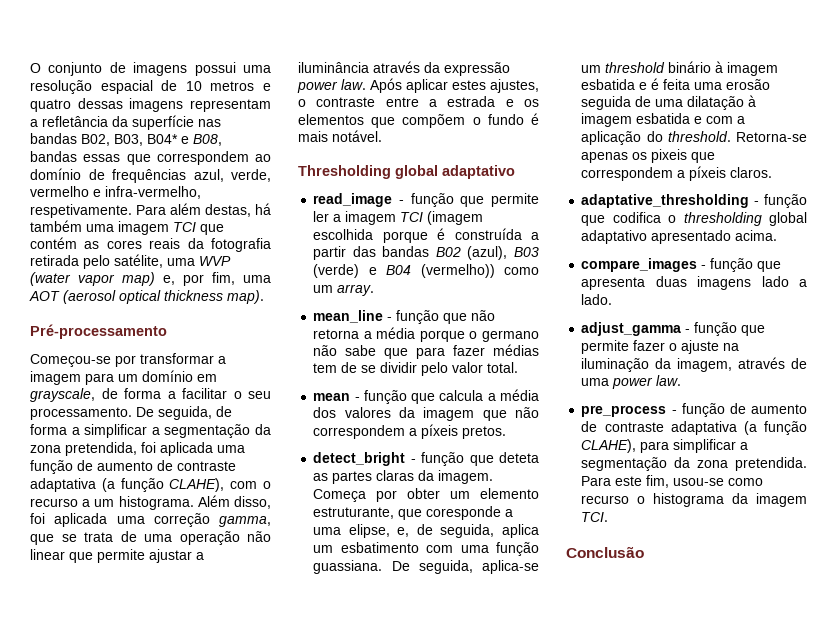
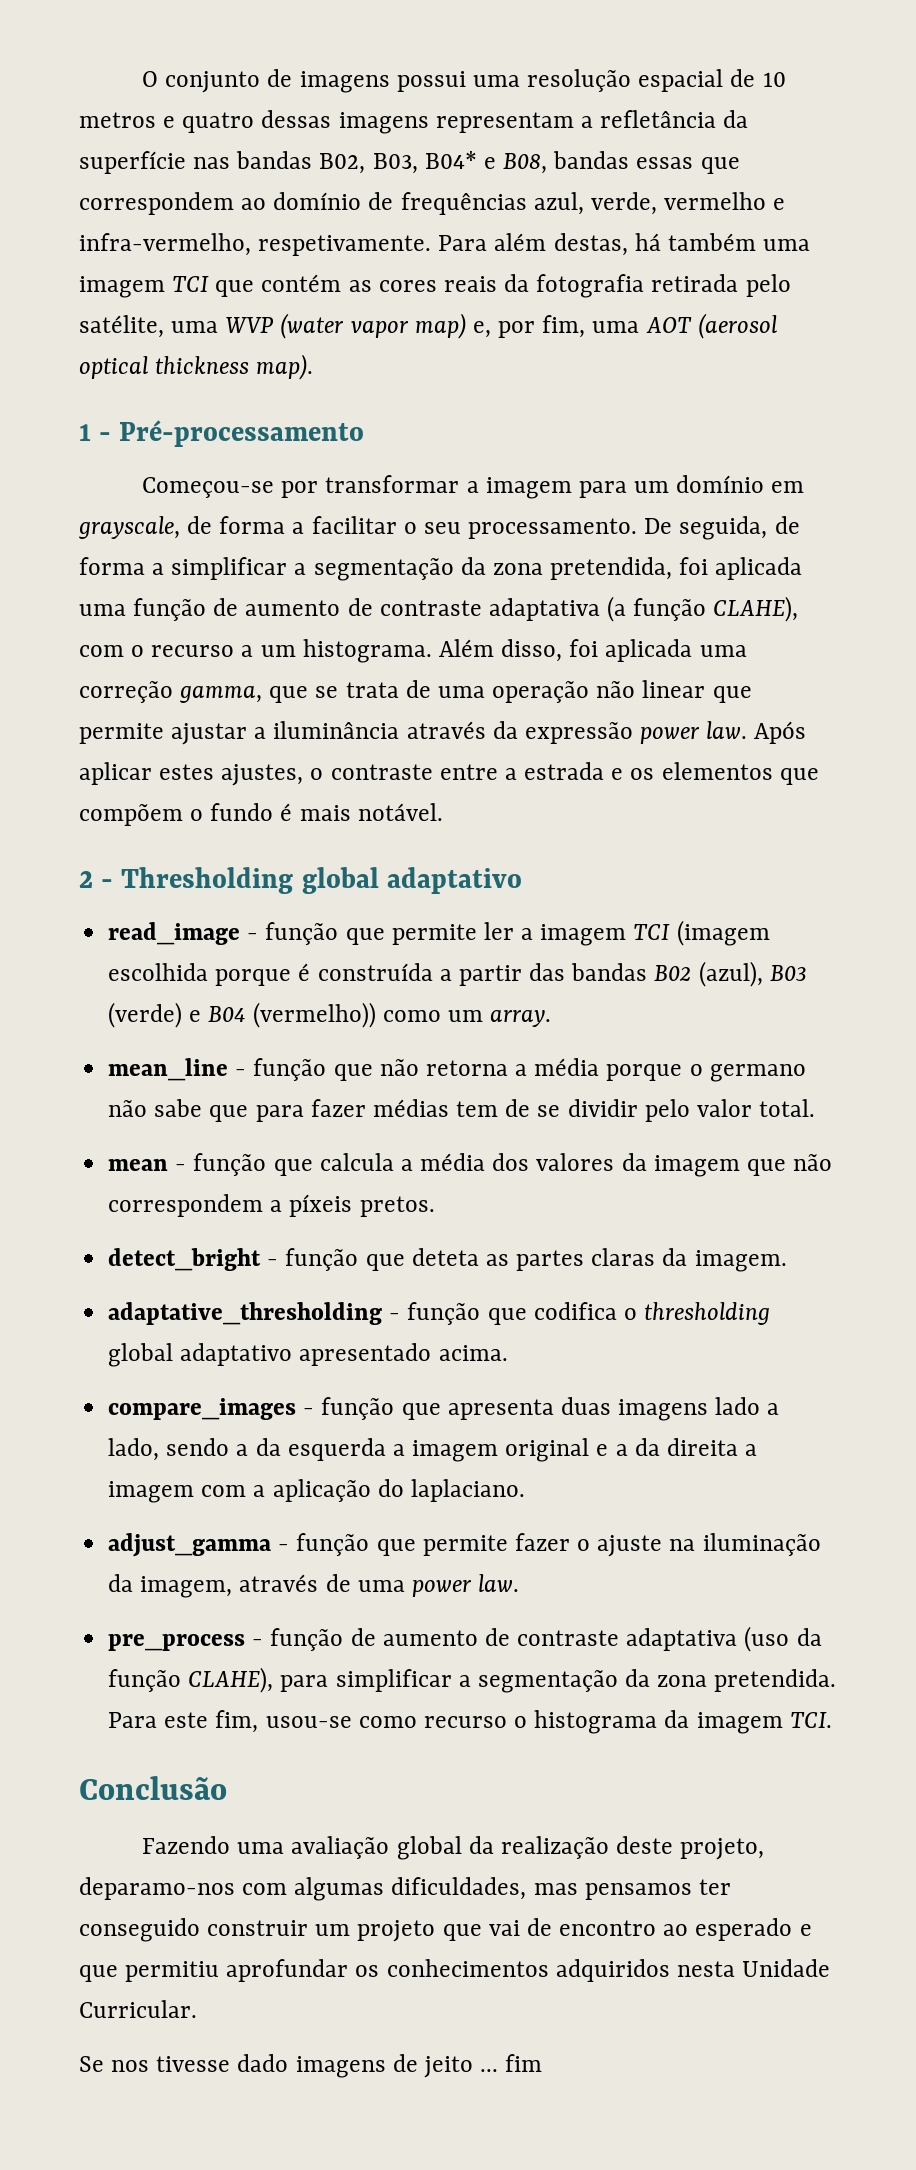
- Pré-processamento
+ 1 - Pré-processamento
- Thresholding global adaptativo
+ 2 - Thresholding global adaptativo
- Começa por obter um elemento estruturante, que coresponde a uma elipse, e, de seguida, aplica um esbatimento com uma função guassiana. De seguida, aplica-se um threshold binário à imagem esbatida e é feita uma erosão seguida de uma dilatação à imagem esbatida e com a aplicação do threshold. Retorna-se apenas os pixeis que correspondem a píxeis claros.
- compare_images - função que apresenta duas imagens lado a lado.
+ compare_images - função que apresenta duas imagens lado a lado, sendo a da esquerda a imagem original e a da direita a imagem com a aplicação do laplaciano.
- pre_process - função de aumento de contraste adaptativa (a função CLAHE), para simplificar a segmentação da zona pretendida.
+ pre_process - função de aumento de contraste adaptativa (uso da função CLAHE), para simplificar a segmentação da zona pretendida.
+ Fazendo uma avaliação global da realização deste projeto, deparamo-nos com algumas dificuldades, mas pensamos ter conseguido construir um projeto que vai de encontro ao esperado e que permitiu aprofundar os conhecimentos adquiridos nesta Unidade Curricular.
+ Se nos tivesse dado imagens de jeito ... fim

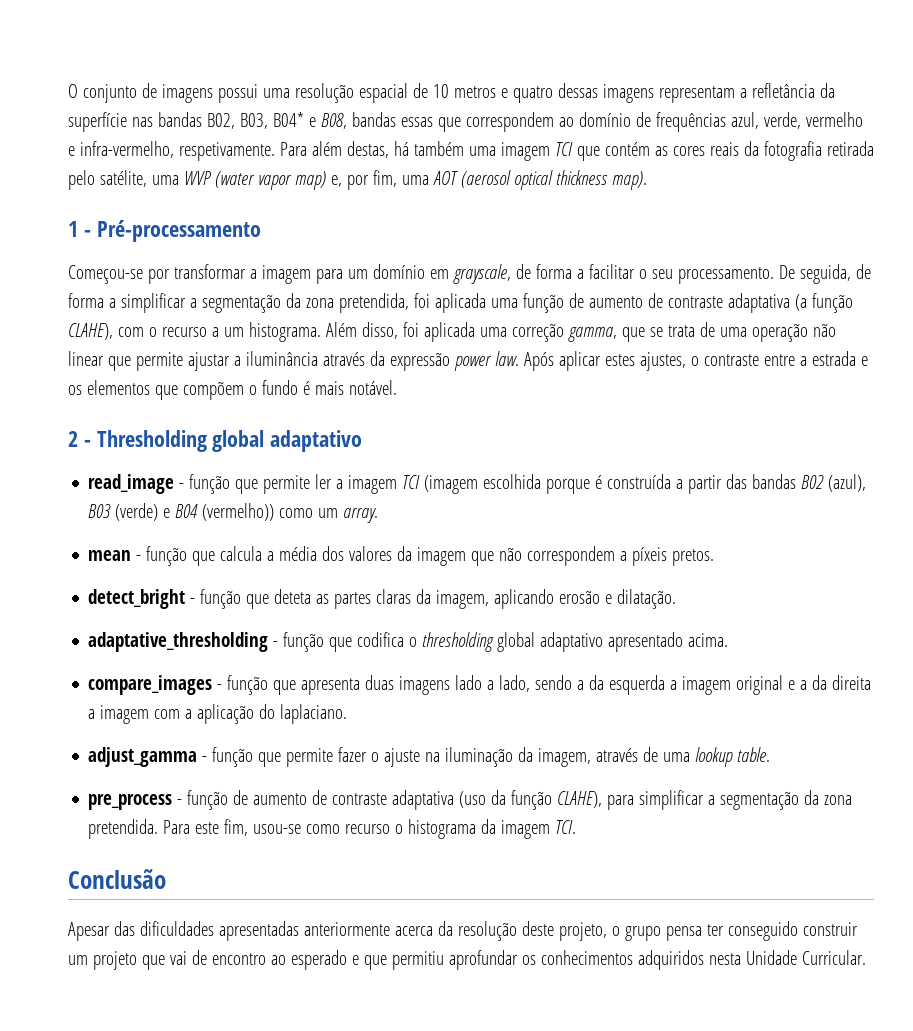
- mean_line - função que não retorna a média porque o germano não sabe que para fazer médias tem de se dividir pelo valor total.
- detect_bright - função que deteta as partes claras da imagem.
+ detect_bright - função que deteta as partes claras da imagem, aplicando erosão e dilatação.
- adjust_gamma - função que permite fazer o ajuste na iluminação da imagem, através de uma power law.
+ adjust_gamma - função que permite fazer o ajuste na iluminação da imagem, através de uma lookup table.
- Fazendo uma avaliação global da realização deste projeto, deparamo-nos com algumas dificuldades, mas pensamos ter conseguido construir um projeto que vai de encontro ao esperado e que permitiu aprofundar os conhecimentos adquiridos nesta Unidade Curricular.
+ Apesar das dificuldades apresentadas anteriormente acerca da resolução deste projeto, o grupo pensa ter conseguido construir um projeto que vai de encontro ao esperado e que permitiu aprofundar os conhecimentos adquiridos nesta Unidade Curricular.
- Se nos tivesse dado imagens de jeito ... fim

